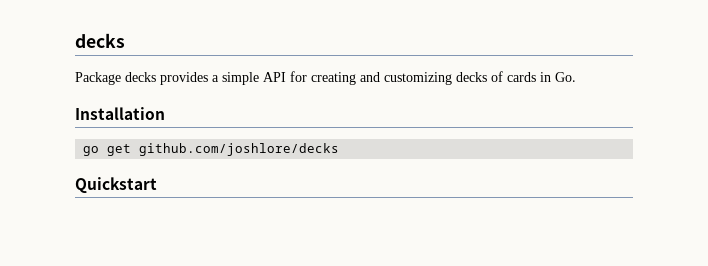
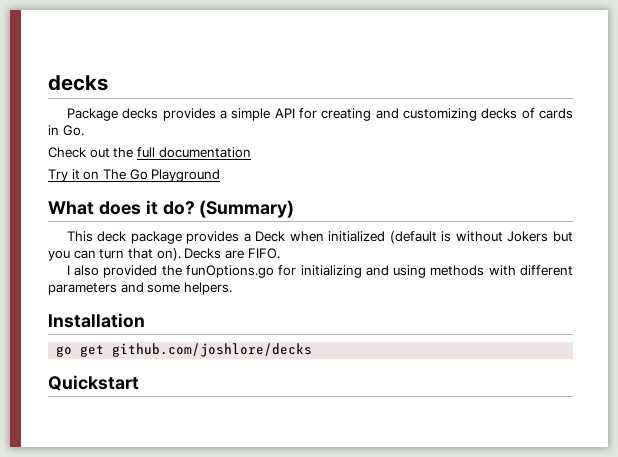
+ Check out the full documentation
+ Try it on The Go Playground
+ What does it do? (Summary)
+ This deck package provides a Deck when initialized (default is without Jokers but you can turn that on). Decks are FIFO.
+ I also provided the funOptions.go for initializing and using methods with different parameters and some helpers.

